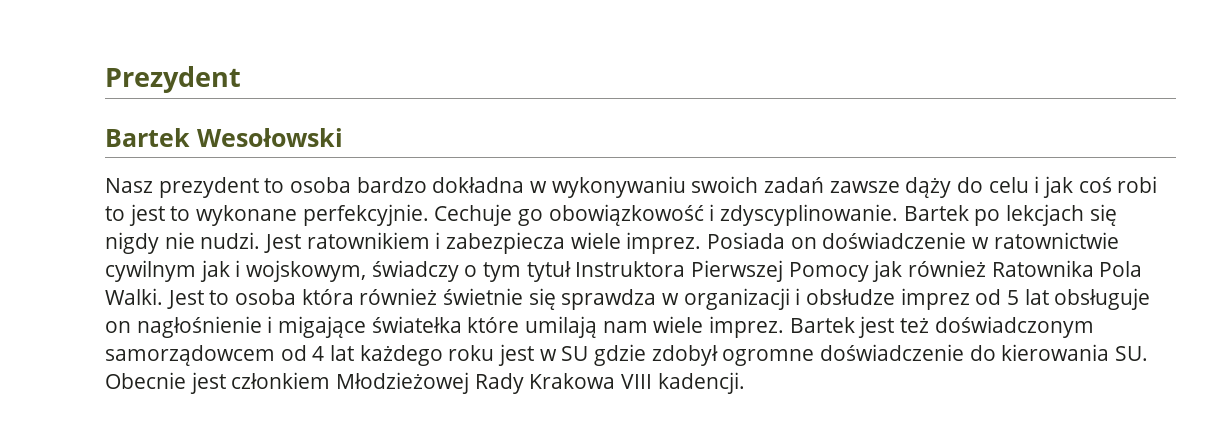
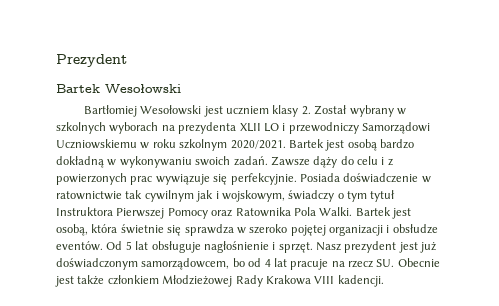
- Nasz prezydent to osoba bardzo dokładna w wykonywaniu swoich zadań zawsze dąży do celu i jak coś robi to jest to wykonane perfekcyjnie. Cechuje go obowiązkowość i zdyscyplinowanie. Bartek po lekcjach się nigdy nie nudzi. Jest ratownikiem i zabezpiecza wiele imprez. Posiada on doświadczenie w ratownictwie cywilnym jak i wojskowym, świadczy o tym tytuł Instruktora Pierwszej Pomocy jak również Ratownika Pola Walki.
+ Bartłomiej Wesołowski jest uczniem klasy 2. Został wybrany w szkolnych wyborach na prezydenta XLII LO i przewodniczy Samorządowi Uczniowskiemu w roku szkolnym 2020/2021. Bartek jest osobą bardzo dokładną w wykonywaniu swoich zadań. Zawsze dąży do celu i z powierzonych prac wywiązuje się perfekcyjnie. Posiada doświadczenie w ratownictwie tak cywilnym jak i wojskowym, świadczy o tym tytuł Instruktora Pierwszej Pomocy oraz Ratownika Pola Walki.
- Jest to osoba która również świetnie się sprawdza w organizacji i obsłudze imprez od 5 lat obsługuje on nagłośnienie i migające światełka które umilają nam wiele imprez. Bartek jest też doświadczonym samorządowcem od 4 lat każdego roku jest w SU gdzie zdobył ogromne doświadczenie do kierowania SU. Obecnie jest członkiem Młodzieżowej Rady Krakowa VIII kadencji.
+ Bartek jest osobą, która świetnie się sprawdza w szeroko pojętej organizacji i obsłudze eventów. Od 5 lat obsługuje nagłośnienie i sprzęt. Nasz prezydent jest już doświadczonym samorządowcem, bo od 4 lat pracuje na rzecz SU. Obecnie jest także członkiem Młodzieżowej Rady Krakowa VIII kadencji.

